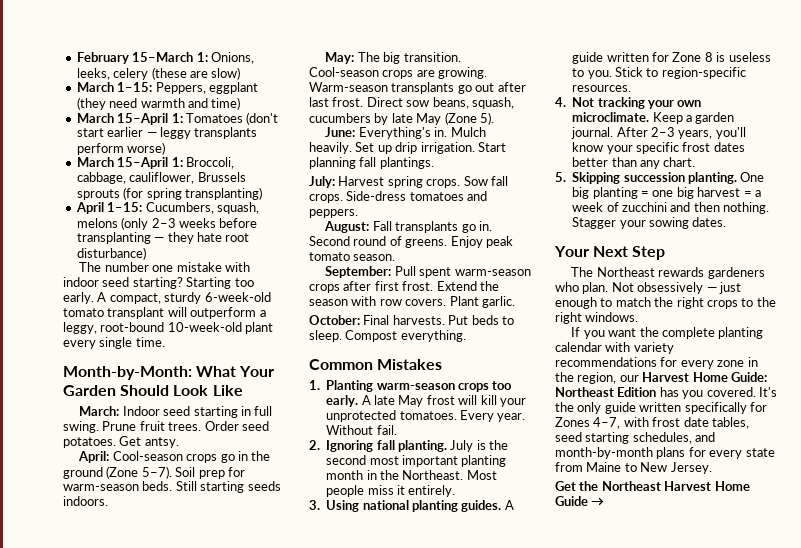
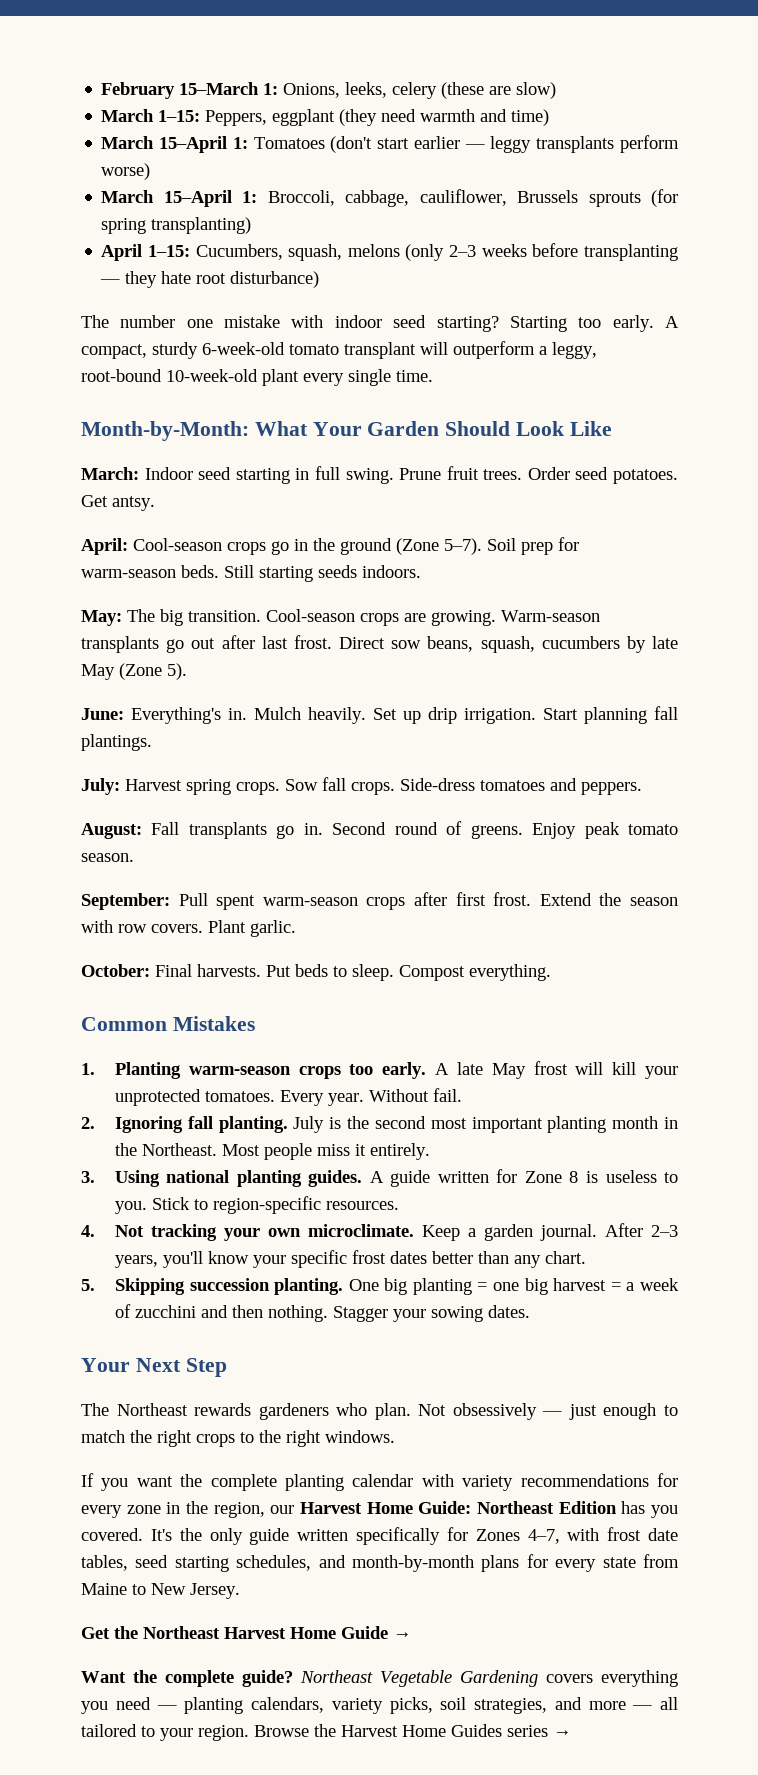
+ Want the complete guide? Northeast Vegetable Gardening covers everything you need — planting calendars, variety picks, soil strategies, and more — all tailored to your region. Browse the Harvest Home Guides series →

